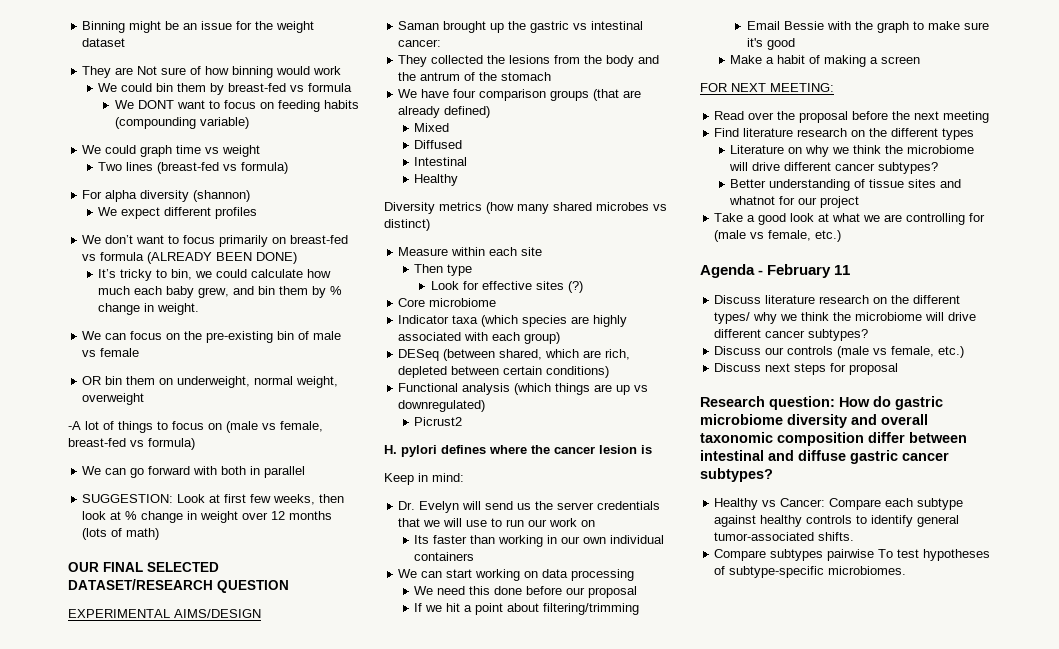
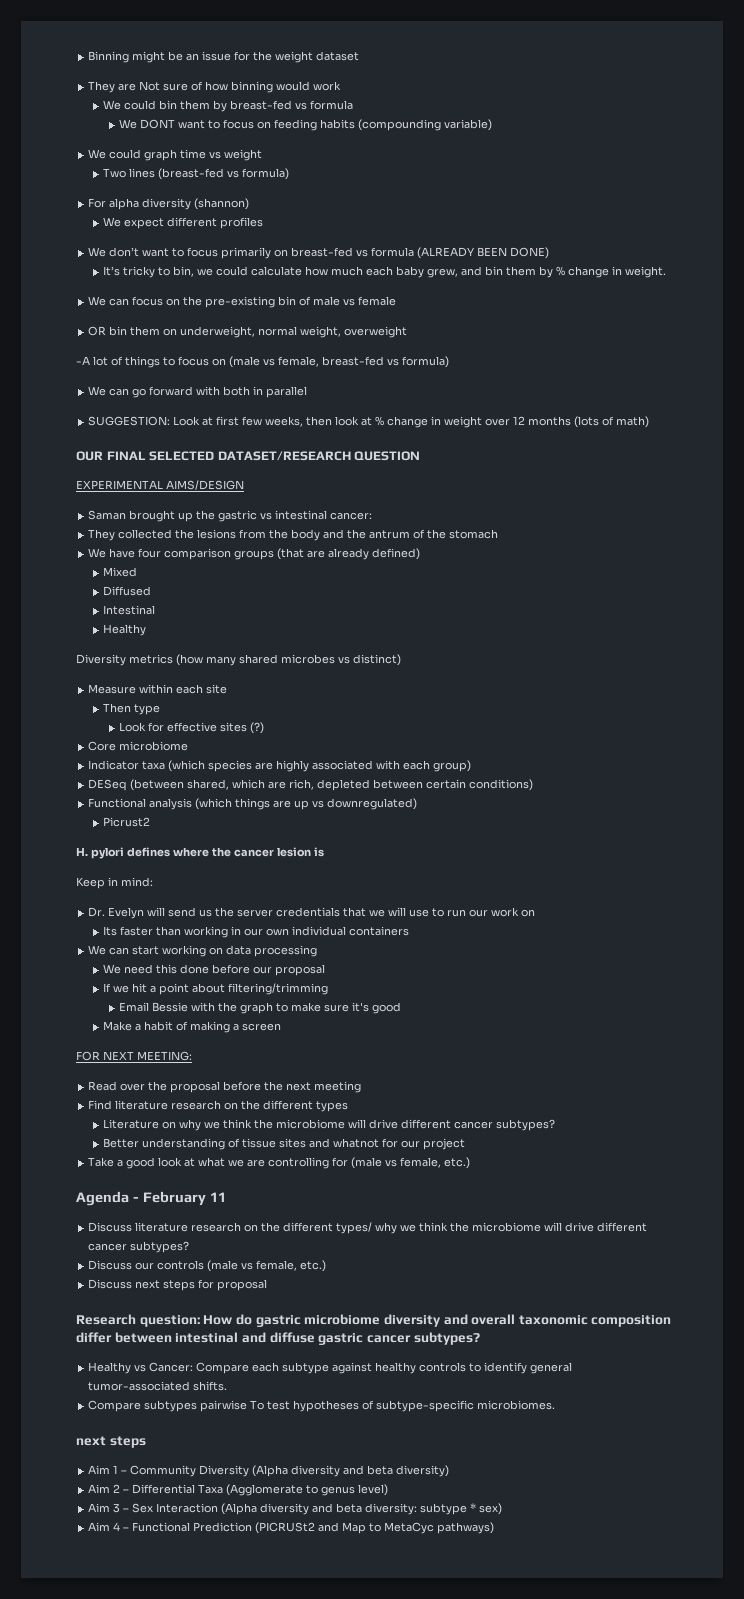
  Compare subtypes pairwise To test hypotheses of subtype-specific microbiomes.
+ next steps
+ Aim 1 – Community Diversity (Alpha diversity and beta diversity)
+ Aim 2 – Differential Taxa (Agglomerate to genus level)
+ Aim 3 – Sex Interaction (Alpha diversity and beta diversity: subtype * sex)
+ Aim 4 – Functional Prediction (PICRUSt2 and Map to MetaCyc pathways)

